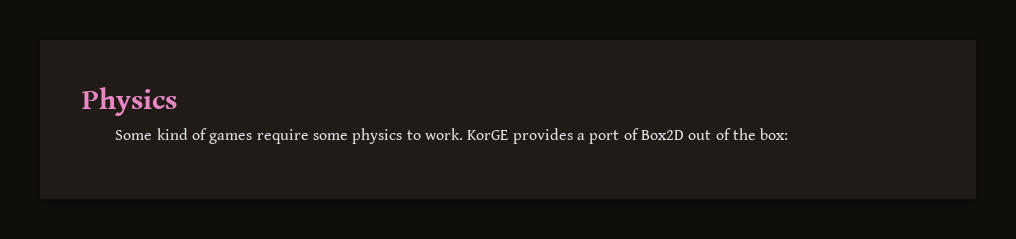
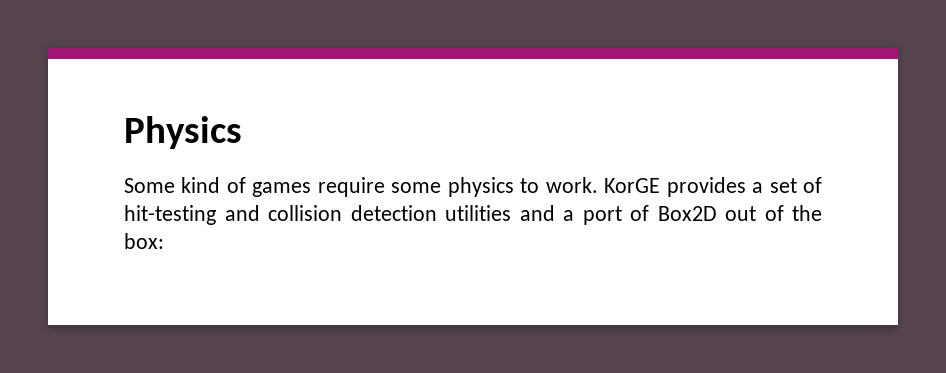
- KorGE provides a port of Box2D out of the box:
+ KorGE provides a set of hit-testing and collision detection utilities and a port of Box2D out of the box:

